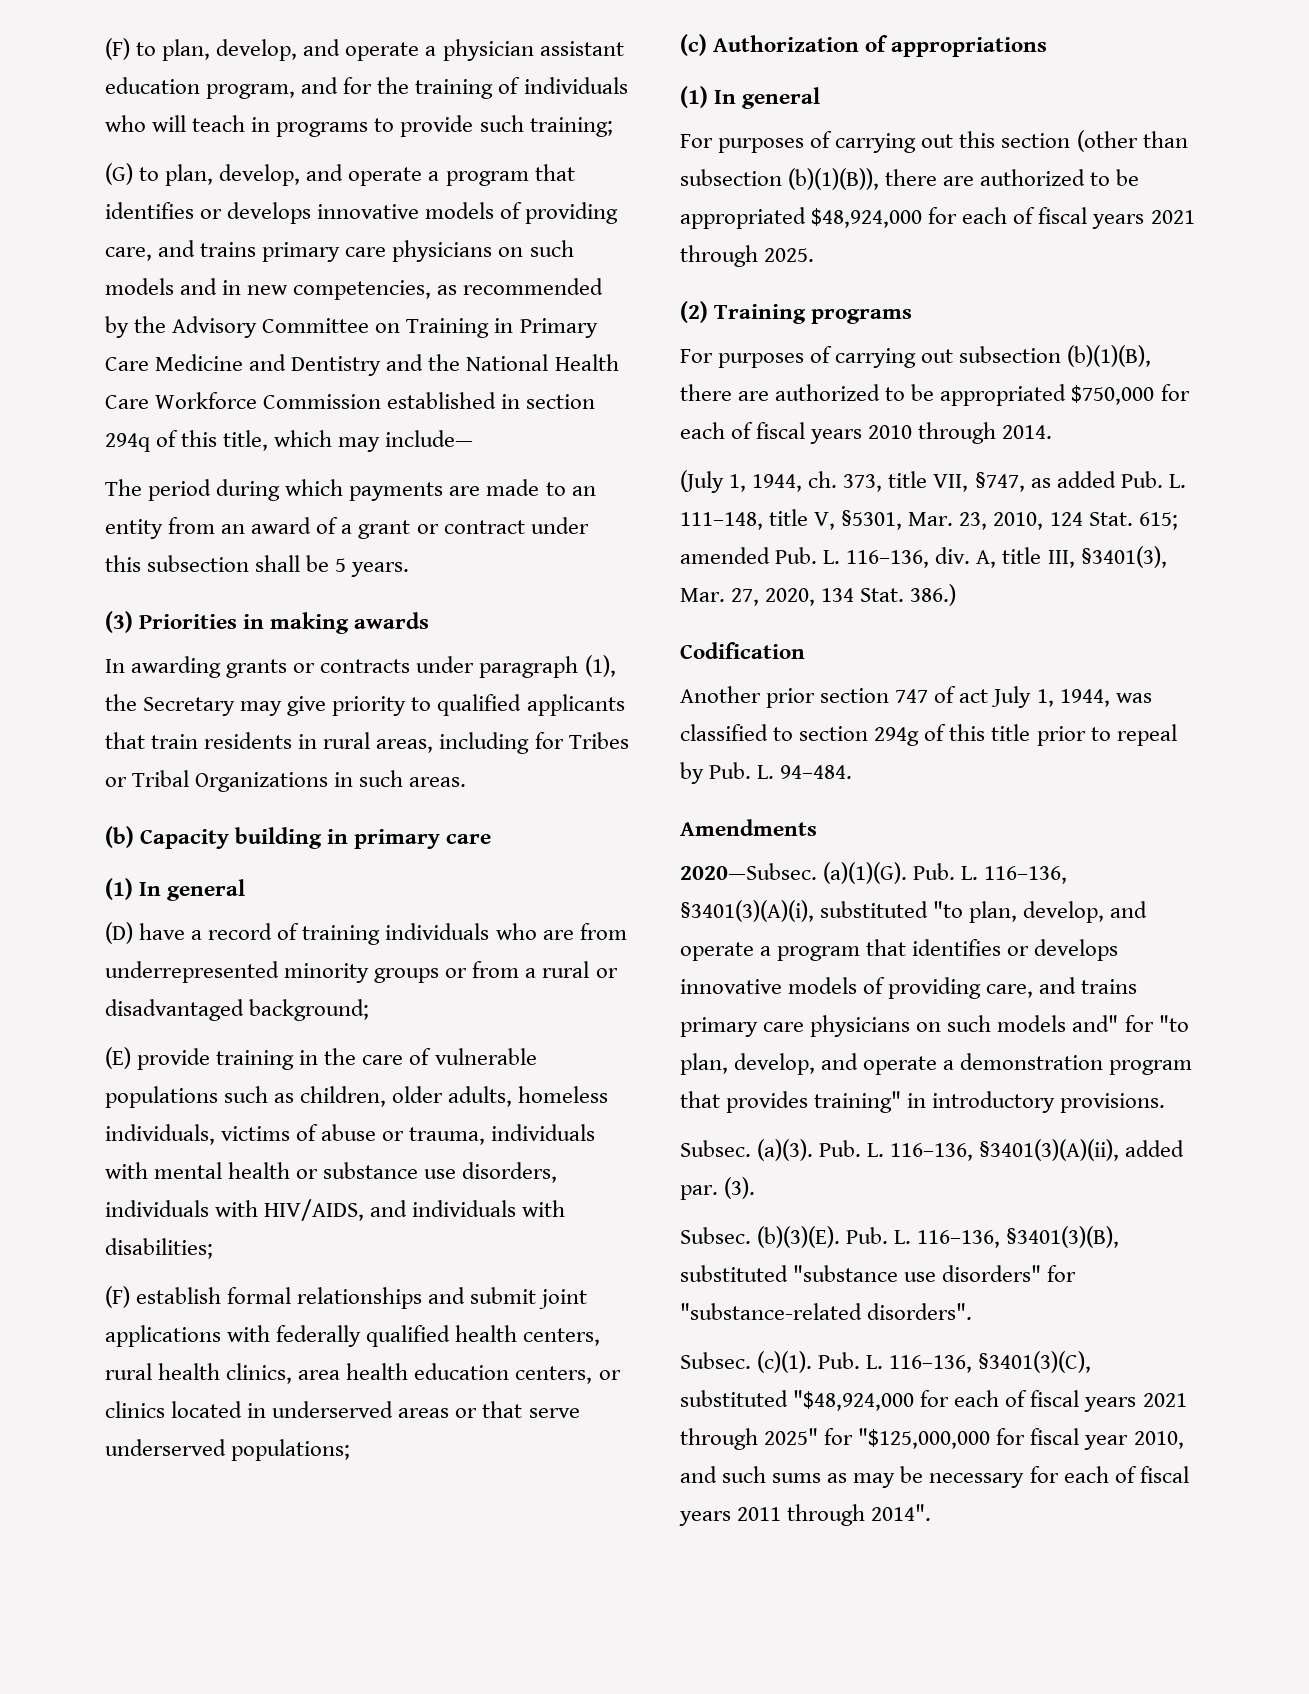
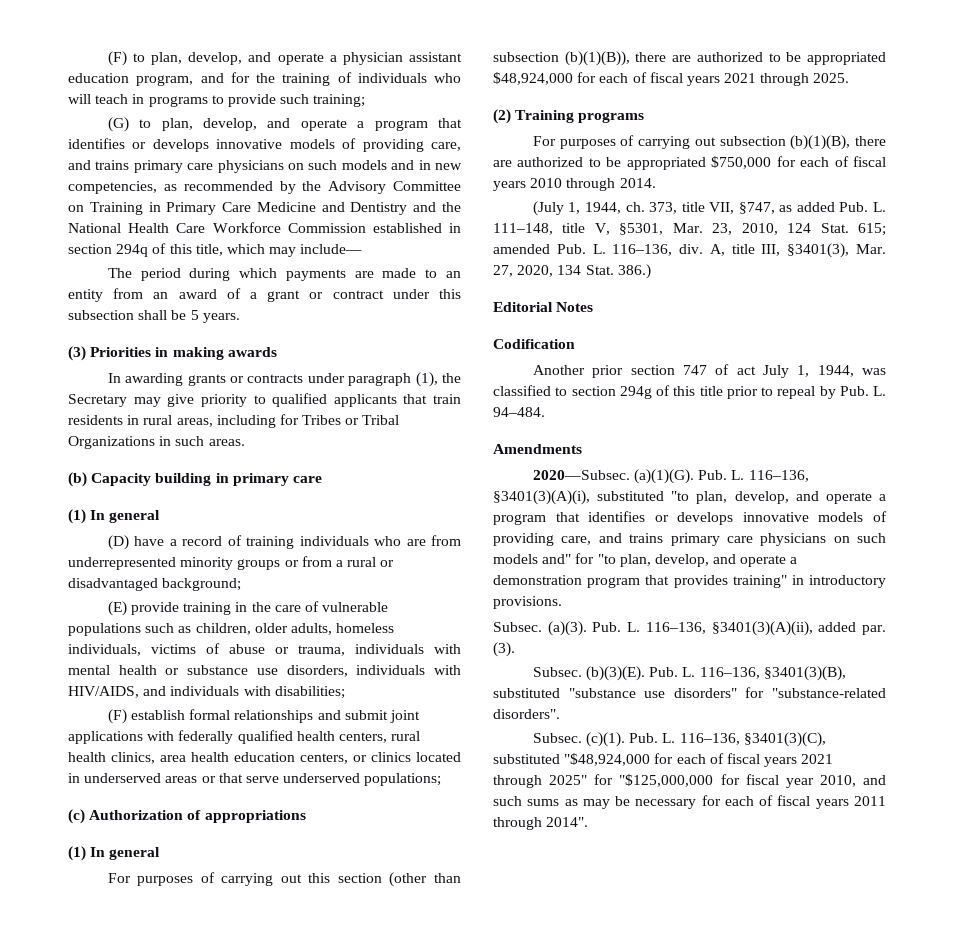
+ Editorial Notes

